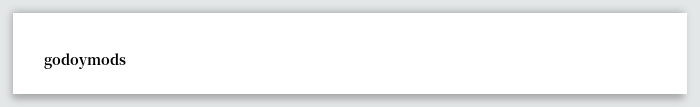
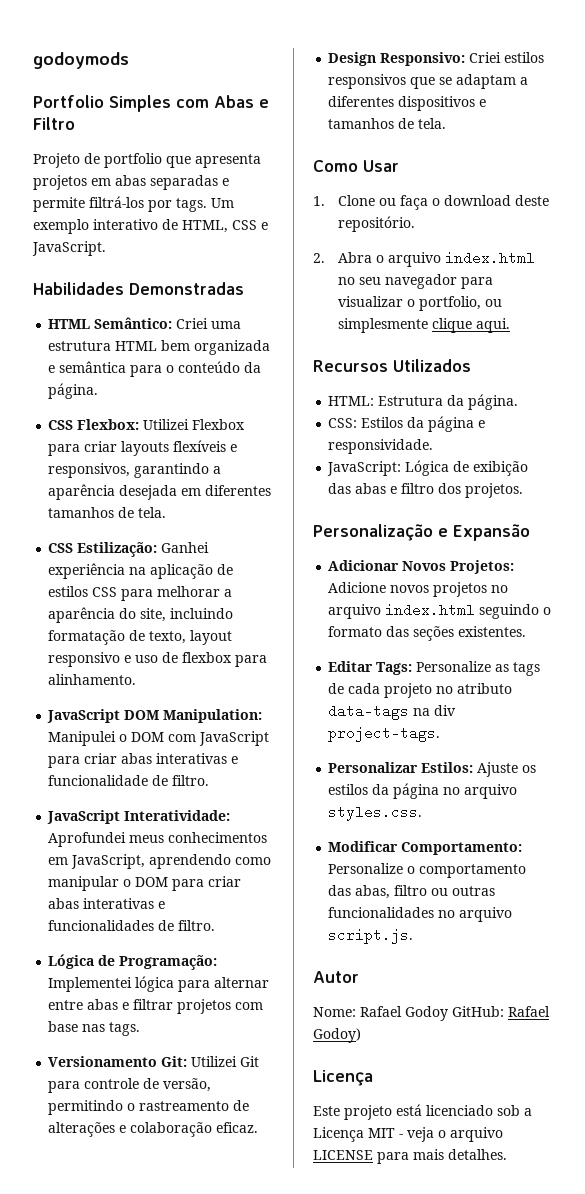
+ Portfolio Simples com Abas e Filtro
+ Projeto de portfolio que apresenta projetos em abas separadas e permite filtrá-los por tags. Um exemplo interativo de HTML, CSS e JavaScript.
+ Habilidades Demonstradas
+ HTML Semântico: Criei uma estrutura HTML bem organizada e semântica para o conteúdo da página.
+ CSS Flexbox: Utilizei Flexbox para criar layouts flexíveis e responsivos, garantindo a aparência desejada em diferentes tamanhos de tela.
+ CSS Estilização: Ganhei experiência na aplicação de estilos CSS para melhorar a aparência do site, incluindo formatação de texto, layout responsivo e uso de flexbox para alinhamento.
+ JavaScript DOM Manipulation: Manipulei o DOM com JavaScript para criar abas interativas e funcionalidade de filtro.
+ JavaScript Interatividade: Aprofundei meus conhecimentos em JavaScript, aprendendo como manipular o DOM para criar abas interativas e funcionalidades de filtro.
+ Lógica de Programação: Implementei lógica para alternar entre abas e filtrar projetos com base nas tags.
+ Versionamento Git: Utilizei Git para controle de versão, permitindo o rastreamento de alterações e colaboração eficaz.
+ Design Responsivo: Criei estilos responsivos que se adaptam a diferentes dispositivos e tamanhos de tela.
+ Como Usar
+ 1. Clone ou faça o download deste repositório.
+ 2. Abra o arquivo index.html no seu navegador para visualizar o portfolio, ou simplesmente clique aqui.
+ Recursos Utilizados
+ HTML: Estrutura da página.
+ CSS: Estilos da página e responsividade.
+ JavaScript: Lógica de exibição das abas e filtro dos projetos.
+ Personalização e Expansão
+ Adicionar Novos Projetos: Adicione novos projetos no arquivo index.html seguindo o formato das seções existentes.
+ Editar Tags: Personalize as tags de cada projeto no atributo data-tags na div project-tags.
+ Personalizar Estilos: Ajuste os estilos da página no arquivo styles.css.
+ Modificar Comportamento: Personalize o comportamento das abas, filtro ou outras funcionalidades no arquivo script.js.
+ Autor
+ Nome: Rafael Godoy GitHub: Rafael Godoy)
+ Licença
+ Este projeto está licenciado sob a Licença MIT - veja o arquivo LICENSE para mais detalhes.

